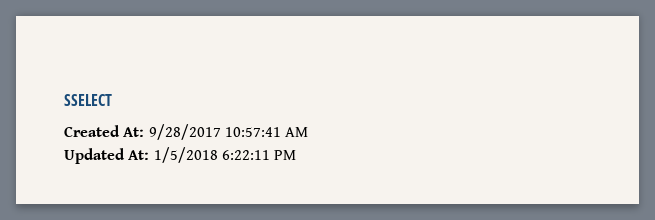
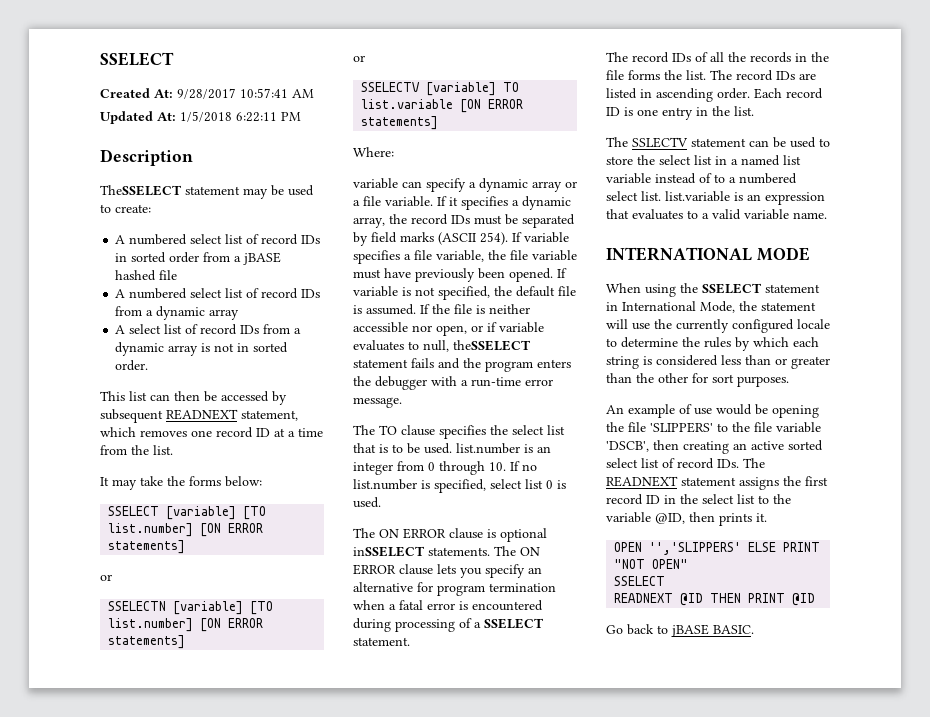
+ Description
+ TheSSELECT statement may be used to create:
+ A numbered select list of record IDs in sorted order from a jBASE hashed file
+ A numbered select list of record IDs from a dynamic array
+ A select list of record IDs from a dynamic array is not in sorted order.
+ This list can then be accessed by subsequent READNEXT statement, which removes one record ID at a time from the list.
+ It may take the forms below:
+ SSELECT [variable] [TO list.number] [ON ERROR statements]
+ or
+ SSELECTN [variable] [TO list.number] [ON ERROR statements]
+ or
+ SSELECTV [variable] TO list.variable [ON ERROR statements]
+ Where:
+ variable can specify a dynamic array or a file variable. If it specifies a dynamic array, the record IDs must be separated by field marks (ASCII 254). If variable specifies a file variable, the file variable must have previously been opened. If variable is not specified, the default file is assumed. If the file is neither accessible nor open, or if variable evaluates to null, theSSELECT statement fails and the program enters the debugger with a run-time error message.
+ The TO clause specifies the select list that is to be used. list.number is an integer from 0 through 10. If no list.number is specified, select list 0 is used.
+ The ON ERROR clause is optional inSSELECT statements. The ON ERROR clause lets you specify an alternative for program termination when a fatal error is encountered during processing of a SSELECT statement.
+ The record IDs of all the records in the file forms the list. The record IDs are listed in ascending order. Each record ID is one entry in the list.
+ The SSLECTV statement can be used to store the select list in a named list variable instead of to a numbered select list. list.variable is an expression that evaluates to a valid variable name.
+ INTERNATIONAL MODE
+ When using the SSELECT statement in International Mode, the statement will use the currently configured locale to determine the rules by which each string is considered less than or greater than the other for sort purposes.
+ An example of use would be opening the file 'SLIPPERS' to the file variable 'DSCB', then creating an active sorted select list of record IDs. The READNEXT statement assigns the first record ID in the select list to the variable @ID, then prints it.
+ OPEN '','SLIPPERS' ELSE PRINT "NOT OPEN"
+ SSELECT
+ READNEXT @ID THEN PRINT @ID
+ Go back to jBASE BASIC.

